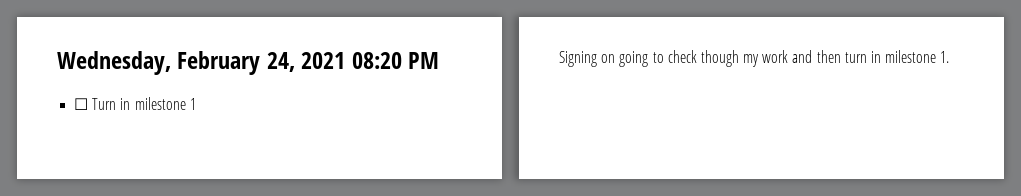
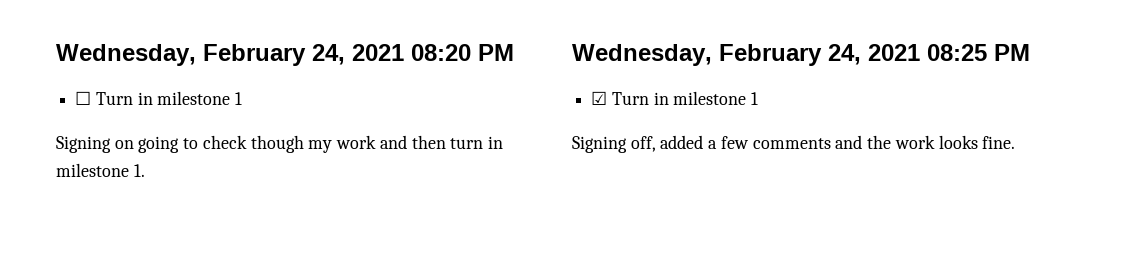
+ Wednesday, February 24, 2021 08:25 PM
+ ☑ Turn in milestone 1
+ Signing off, added a few comments and the work looks fine.

